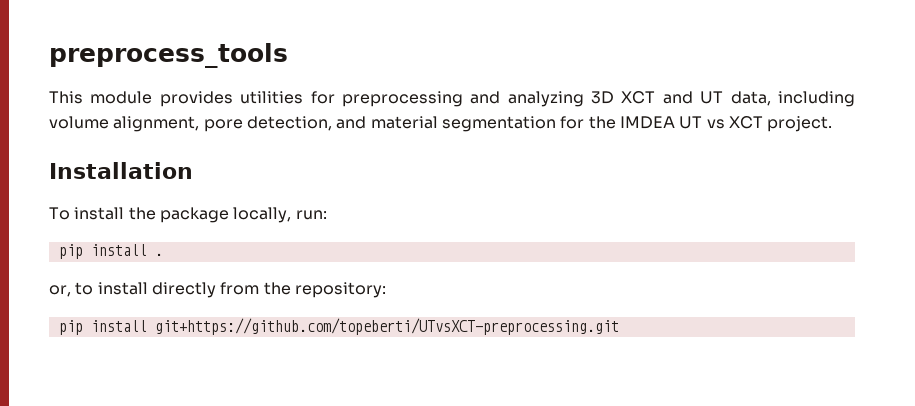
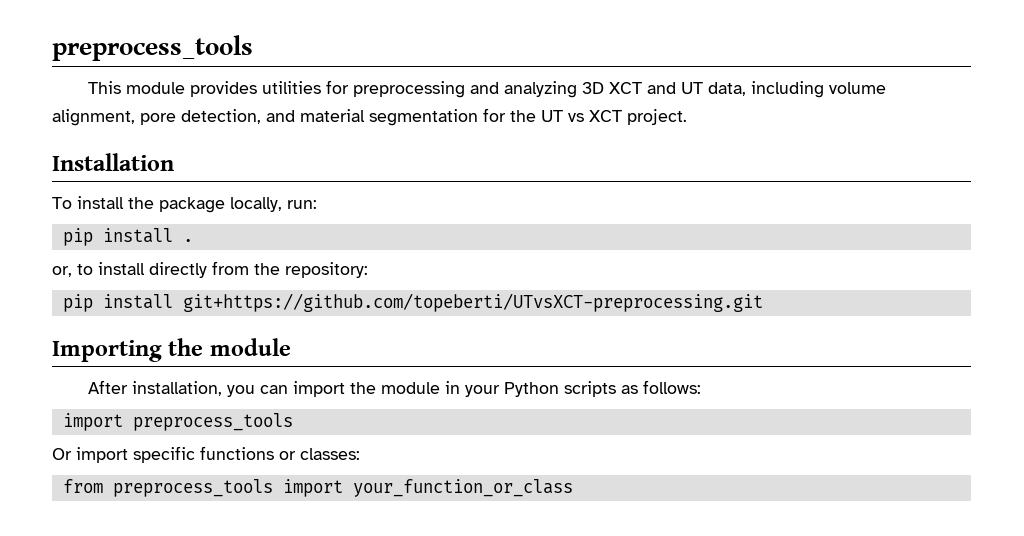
- This module provides utilities for preprocessing and analyzing 3D XCT and UT data, including volume alignment, pore detection, and material segmentation for the IMDEA UT vs XCT project.
+ This module provides utilities for preprocessing and analyzing 3D XCT and UT data, including volume alignment, pore detection, and material segmentation for the UT vs XCT project.
+ Importing the module
+ After installation, you can import the module in your Python scripts as follows:
+ import preprocess_tools
+ Or import specific functions or classes:
+ from preprocess_tools import your_function_or_class

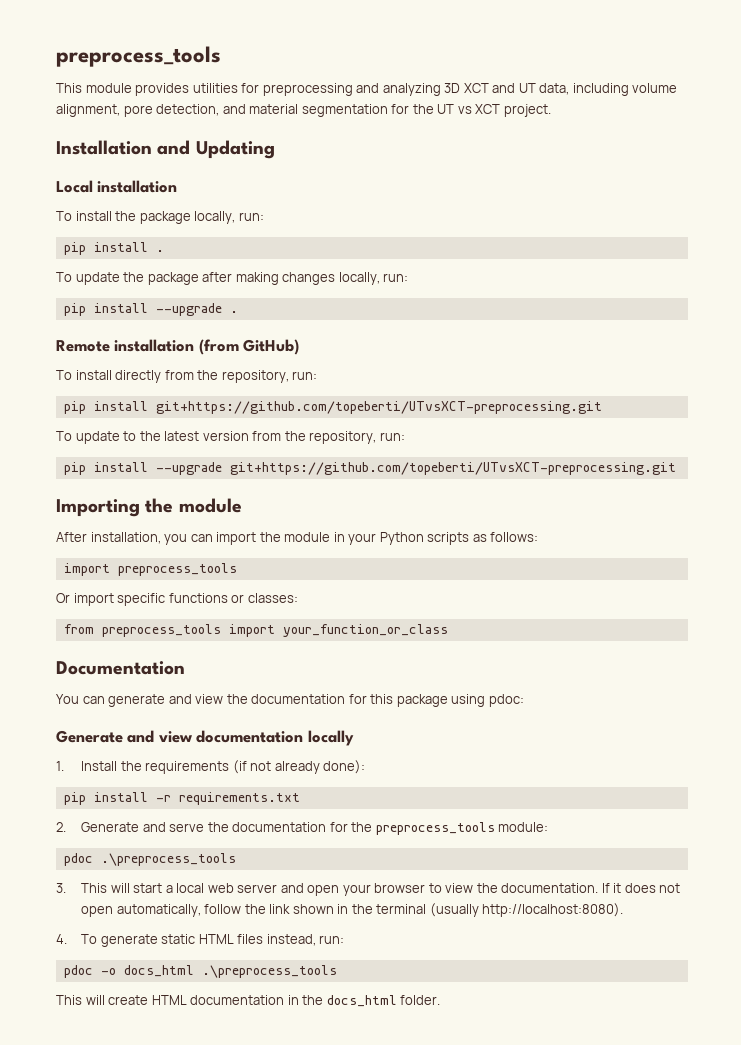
- Installation
+ Installation and Updating
+ Local installation
- or, to install directly from the repository:
+ To update the package after making changes locally, run:
+ pip install --upgrade .
+ Remote installation (from GitHub)
+ To install directly from the repository, run:
+ To update to the latest version from the repository, run:
+ pip install --upgrade git+https://github.com/topeberti/UTvsXCT-preprocessing.git
+ Documentation
+ You can generate and view the documentation for this package using pdoc:
+ Generate and view documentation locally
+ 1. Install the requirements (if not already done):
+ pip install -r requirements.txt
+ 2. Generate and serve the documentation for the preprocess_tools module:
+ pdoc .\preprocess_tools
+ 3. This will start a local web server and open your browser to view the documentation. If it does not open automatically, follow the link shown in the terminal (usually http://localhost:8080).
+ 4. To generate static HTML files instead, run:
+ pdoc -o docs_html .\preprocess_tools
+ This will create HTML documentation in the docs_html folder.

